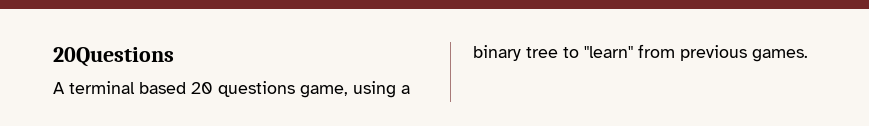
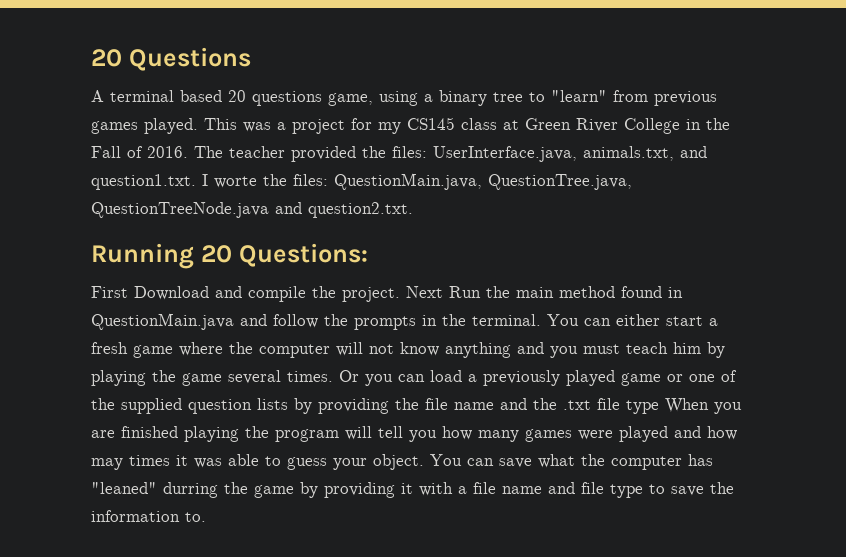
- 20Questions
+ 20 Questions
- A terminal based 20 questions game, using a binary tree to "learn" from previous games.
+ A terminal based 20 questions game, using a binary tree to "learn" from previous games played. This was a project for my CS145 class at Green River College in the Fall of 2016. The teacher provided the files: UserInterface.java, animals.txt, and question1.txt. I worte the files: QuestionMain.java, QuestionTree.java, QuestionTreeNode.java and question2.txt.
+ Running 20 Questions:
+ First Download and compile the project. Next Run the main method found in QuestionMain.java and follow the prompts in the terminal. You can either start a fresh game where the computer will not know anything and you must teach him by playing the game several times. Or you can load a previously played game or one of the supplied question lists by providing the file name and the .txt file type When you are finished playing the program will tell you how many games were played and how may times it was able to guess your object. You can save what the computer has "leaned" durring the game by providing it with a file name and file type to save the information to.

